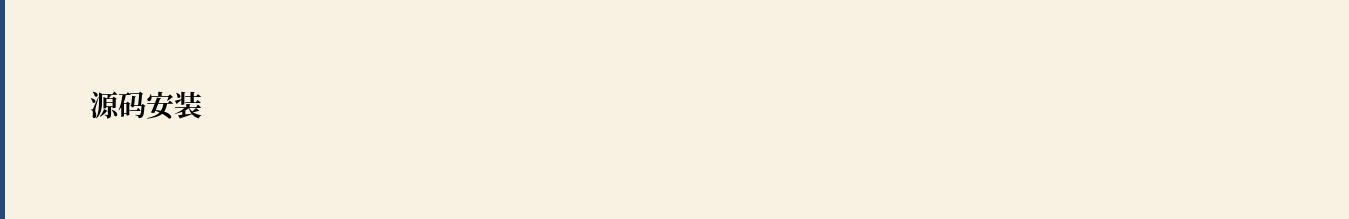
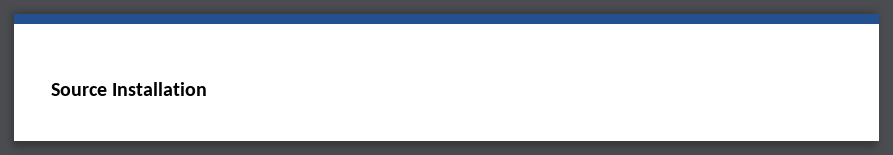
- 源码安装
+ Source Installation

